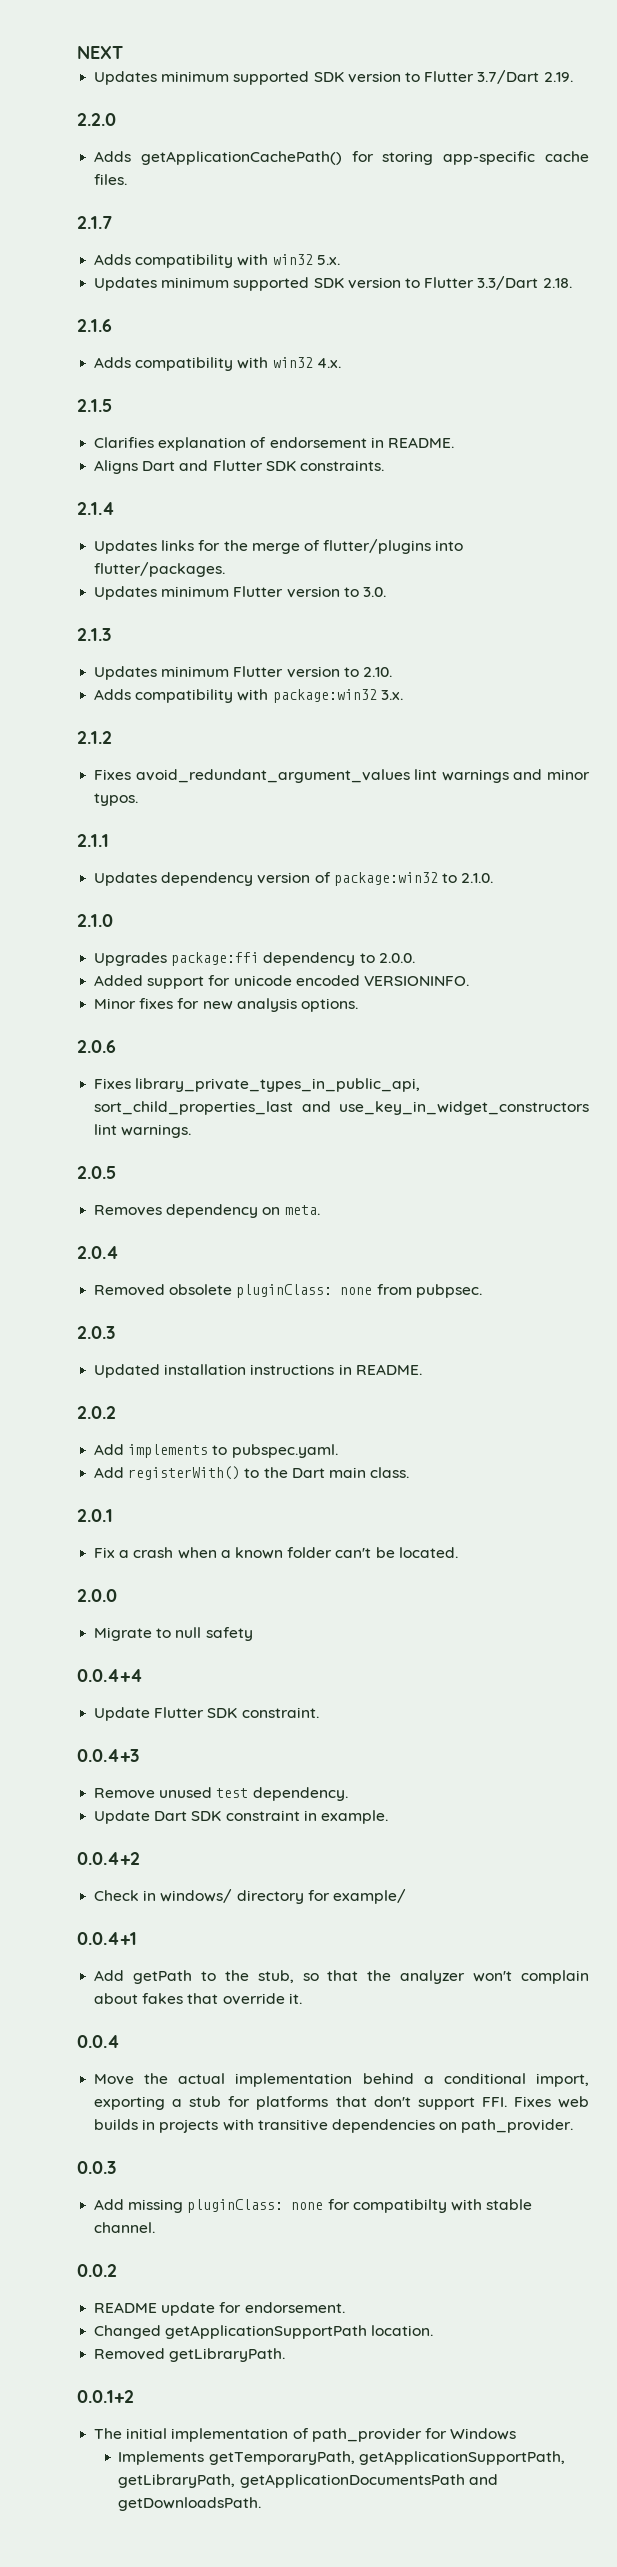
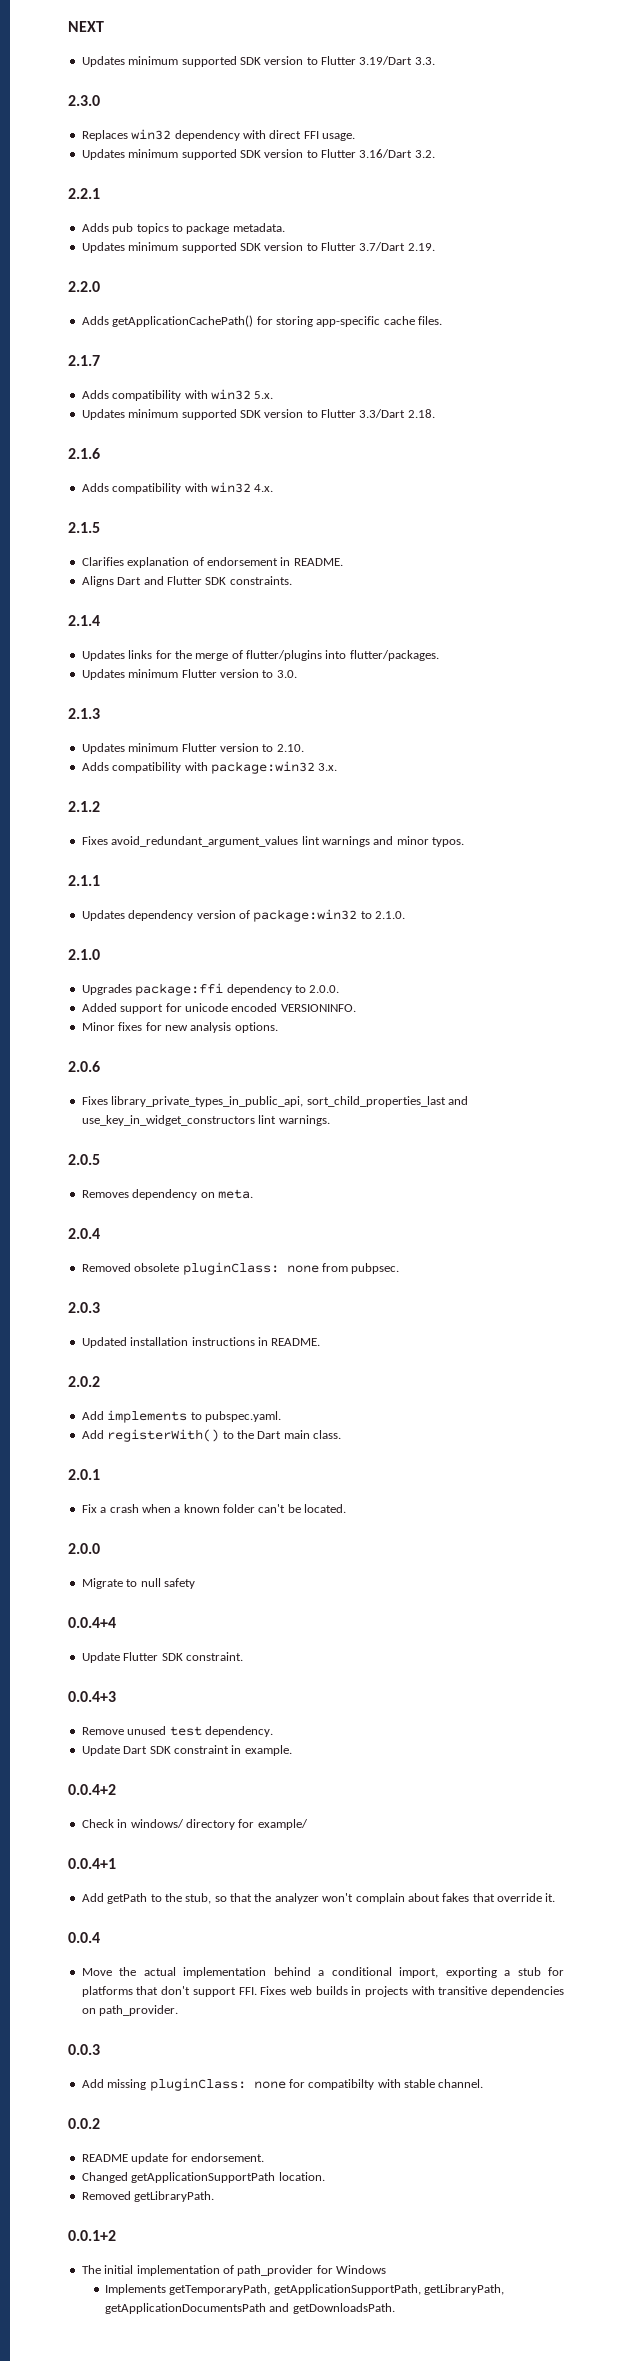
+ Updates minimum supported SDK version to Flutter 3.19/Dart 3.3.
+ 2.3.0
+ Replaces win32 dependency with direct FFI usage.
+ Updates minimum supported SDK version to Flutter 3.16/Dart 3.2.
+ 2.2.1
+ Adds pub topics to package metadata.

